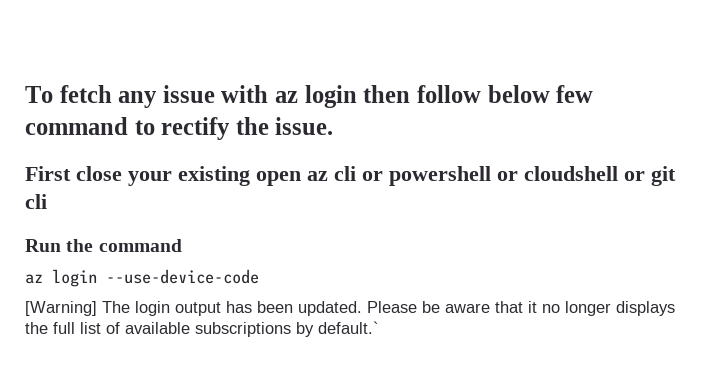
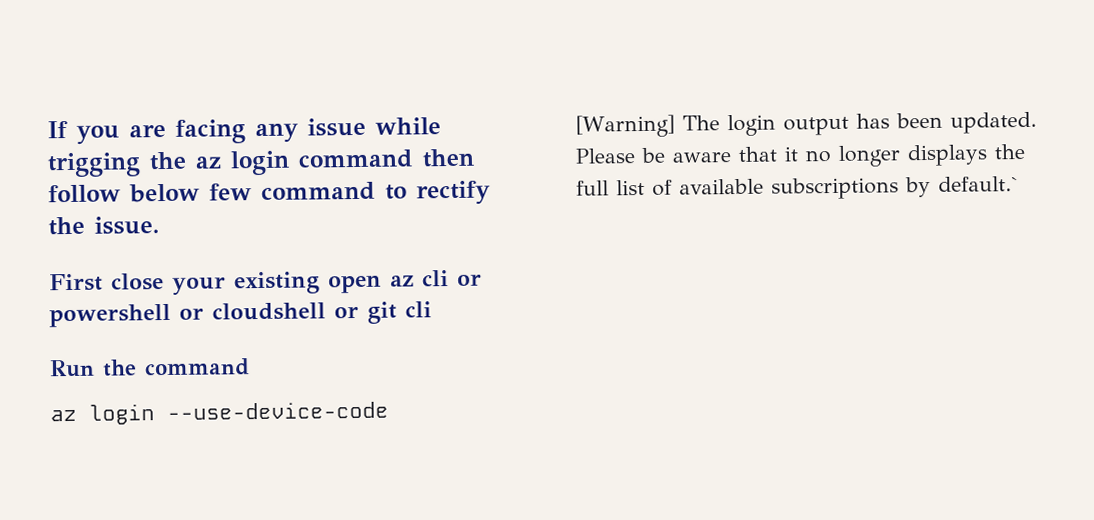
- To fetch any issue with az login then follow below few command to rectify the issue.
+ If you are facing any issue while trigging the az login command then follow below few command to rectify the issue.

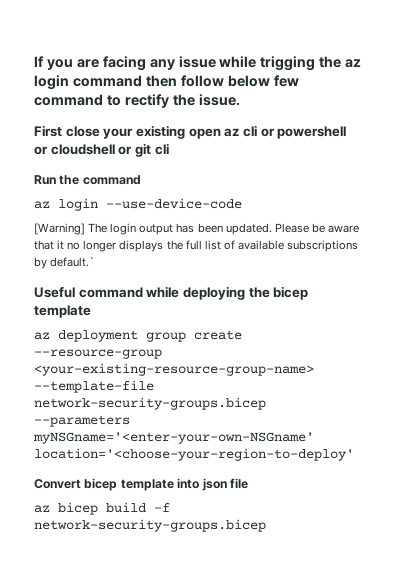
+ Useful command while deploying the bicep template
+ az deployment group create --resource-group <your-existing-resource-group-name> --template-file network-security-groups.bicep --parameters myNSGname='<enter-your-own-NSGname' location='<choose-your-region-to-deploy'
+ Convert bicep template into json file
+ az bicep build -f network-security-groups.bicep

